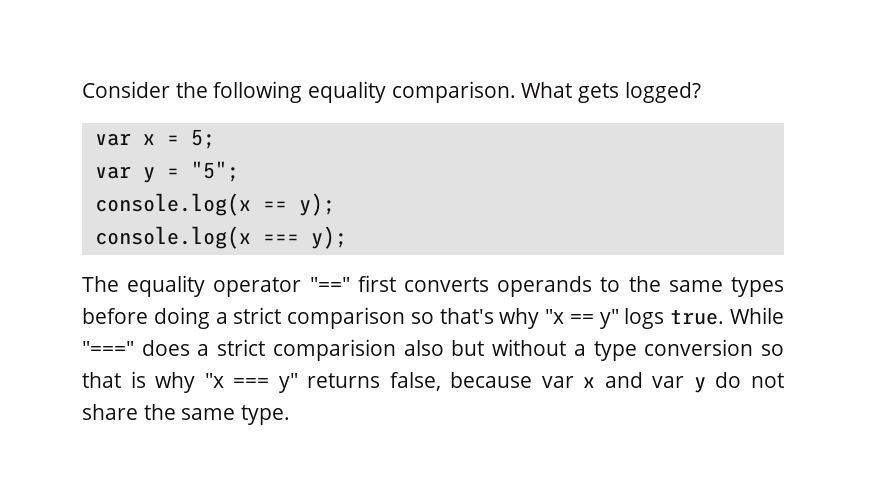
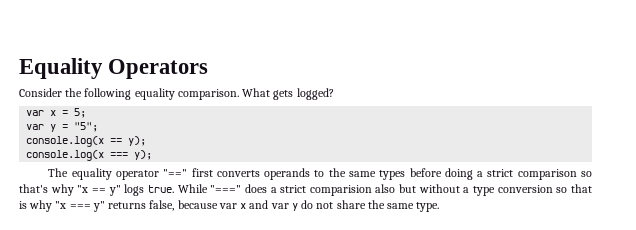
+ Equality Operators

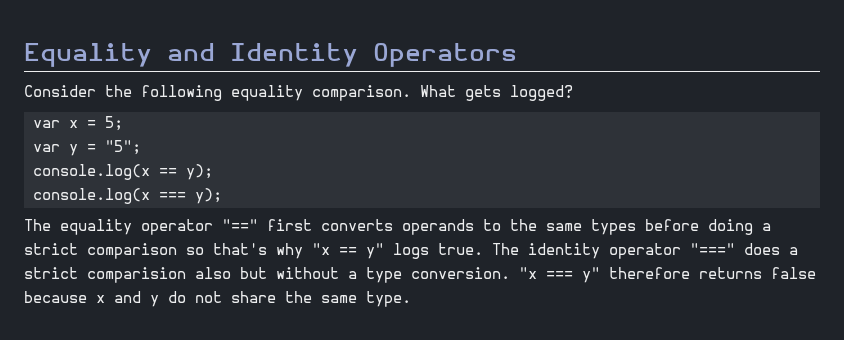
- Equality Operators
+ Equality and Identity Operators
- While "===" does a strict comparision also but without a type conversion so that is why "x === y" returns false, because var x and var y do not share the same type.
+ The identity operator "===" does a strict comparision also but without a type conversion. "x === y" therefore returns false because x and y do not share the same type.

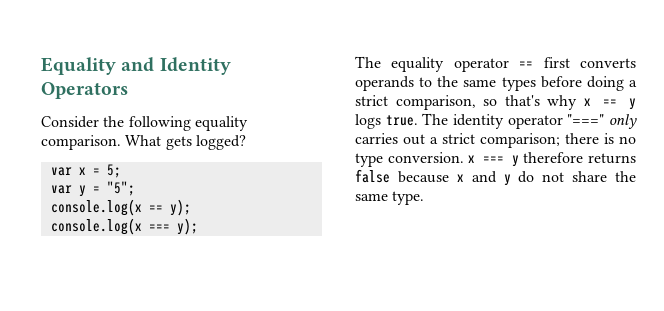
- The equality operator "==" first converts operands to the same types before doing a strict comparison so that's why "x == y" logs true.
+ The equality operator == first converts operands to the same types before doing a strict comparison, so that's why x == y logs true.
- The identity operator "===" does a strict comparision also but without a type conversion. "x === y" therefore returns false because x and y do not share the same type.
+ The identity operator "===" only carries out a strict comparison; there is no type conversion. x === y therefore returns false because x and y do not share the same type.

